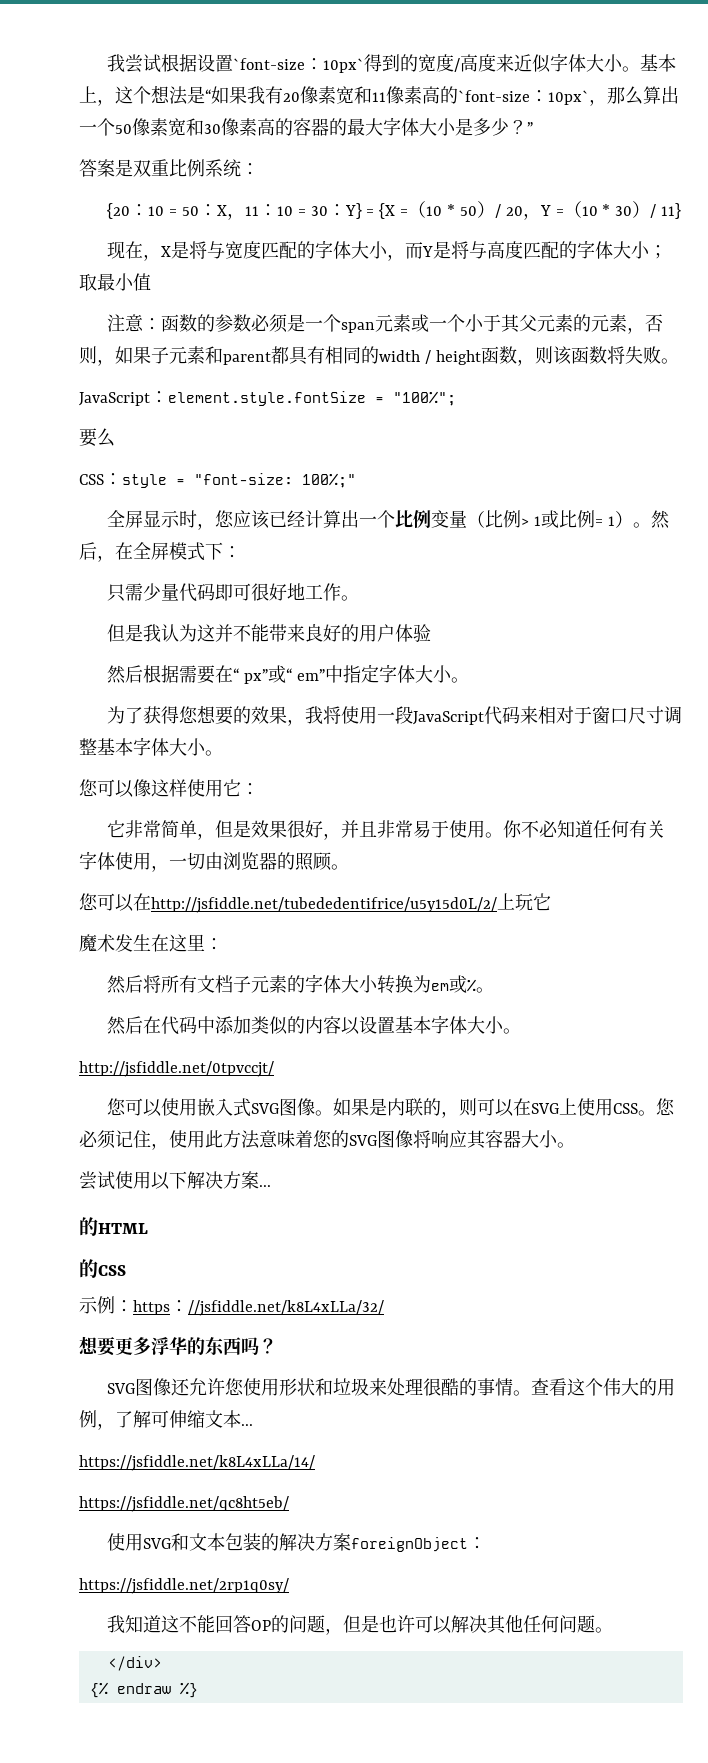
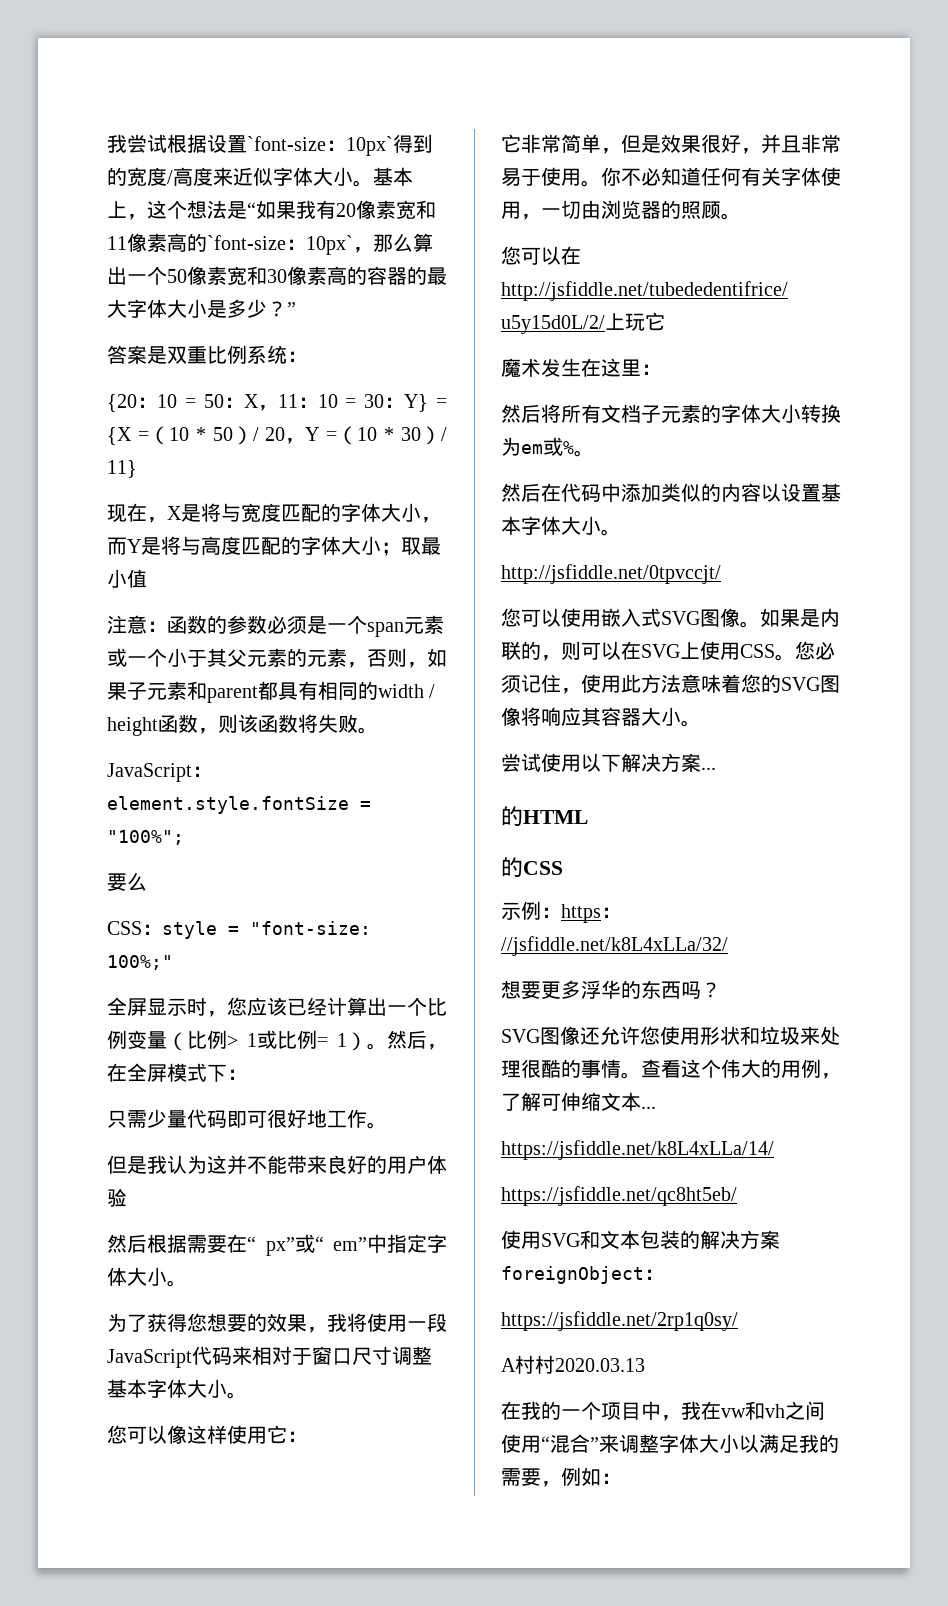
- 我知道这不能回答OP的问题，但是也许可以解决其他任何问题。
- </div>
- {% endraw %}
+ A村村2020.03.13
+ 在我的一个项目中，我在vw和vh之间使用“混合”来调整字体大小以满足我的需要，例如：

